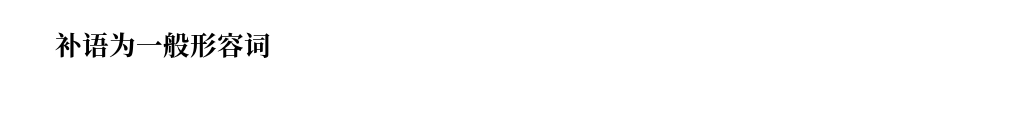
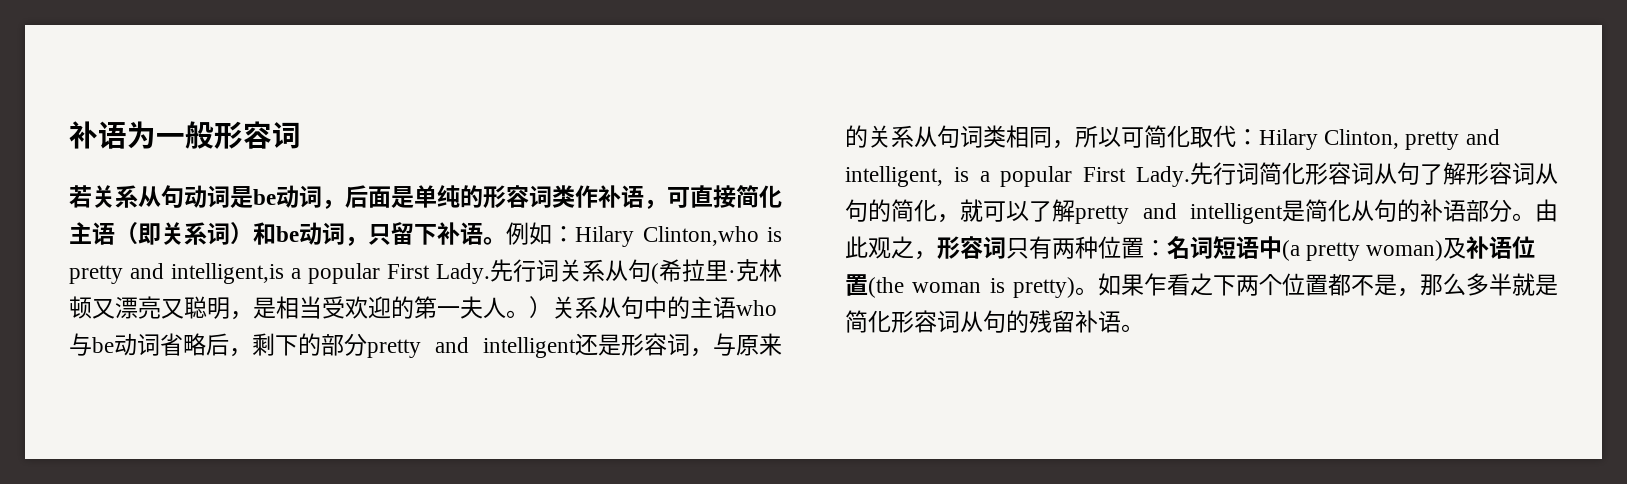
+ 若关系从句动词是be动词，后面是单纯的形容词类作补语，可直接简化主语（即关系词）和be动词，只留下补语。例如：Hilary Clinton,who is pretty and intelligent,is a popular First Lady.先行词关系从句(希拉里·克林顿又漂亮又聪明，是相当受欢迎的第一夫人。）关系从句中的主语who与be动词省略后，剩下的部分pretty and intelligent还是形容词，与原来的关系从句词类相同，所以可简化取代：Hilary Clinton, pretty and intelligent, is a popular First Lady.先行词简化形容词从句了解形容词从句的简化，就可以了解pretty and intelligent是简化从句的补语部分。由此观之，形容词只有两种位置：名词短语中(a pretty woman)及补语位置(the woman is pretty)。如果乍看之下两个位置都不是，那么多半就是简化形容词从句的残留补语。

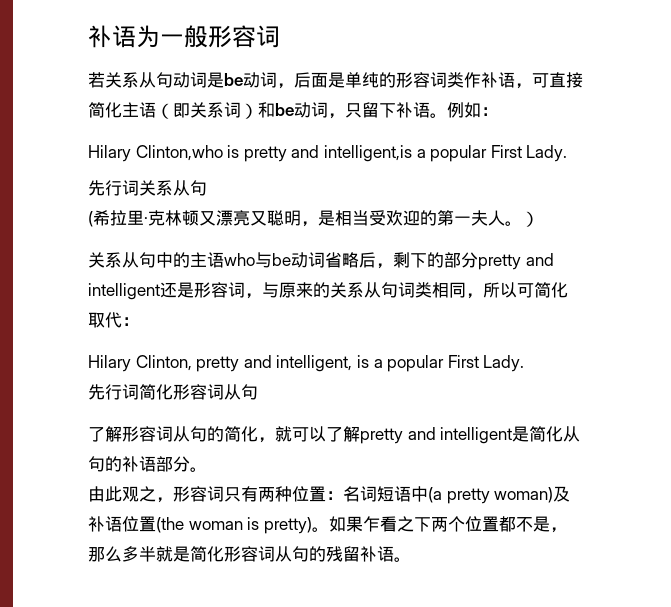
- 例如：Hilary Clinton,who is pretty and intelligent,is a popular First Lady.先行词关系从句(希拉里·克林顿又漂亮又聪明，是相当受欢迎的第一夫人。）关系从句中的主语who与be动词省略后，剩下的部分pretty and intelligent还是形容词，与原来的关系从句词类相同，所以可简化取代：Hilary Clinton, pretty and intelligent, is a popular First Lady.先行词简化形容词从句了解形容词从句的简化，就可以了解pretty and intelligent是简化从句的补语部分。由此观之，形容词只有两种位置：
+ 例如：
+ Hilary Clinton,who is pretty and intelligent,is a popular First Lady.
+ 先行词关系从句
+ (希拉里·克林顿又漂亮又聪明，是相当受欢迎的第一夫人。）
+ 关系从句中的主语who与be动词省略后，剩下的部分pretty and intelligent还是形容词，与原来的关系从句词类相同，所以可简化取代：
+ Hilary Clinton, pretty and intelligent, is a popular First Lady.
+ 先行词简化形容词从句
+ 了解形容词从句的简化，就可以了解pretty and intelligent是简化从句的补语部分。
+ 由此观之，形容词只有两种位置：

